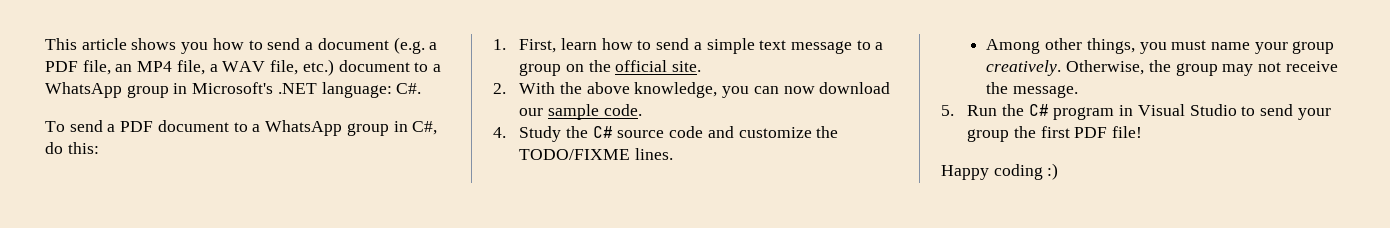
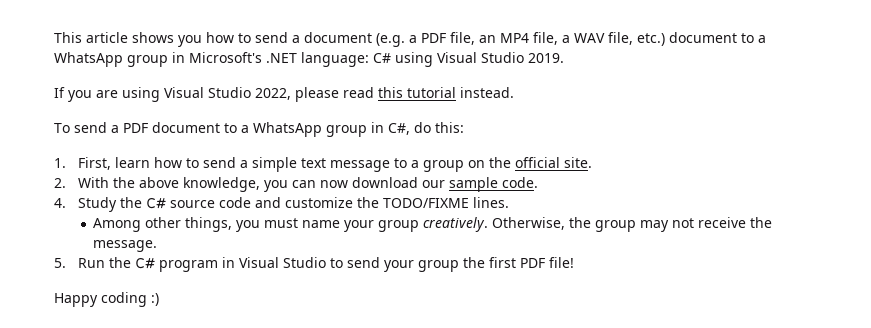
- This article shows you how to send a document (e.g. a PDF file, an MP4 file, a WAV file, etc.) document to a WhatsApp group in Microsoft's .NET language: C#.
+ This article shows you how to send a document (e.g. a PDF file, an MP4 file, a WAV file, etc.) document to a WhatsApp group in Microsoft's .NET language: C# using Visual Studio 2019.
+ If you are using Visual Studio 2022, please read this tutorial instead.

